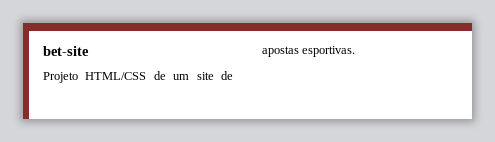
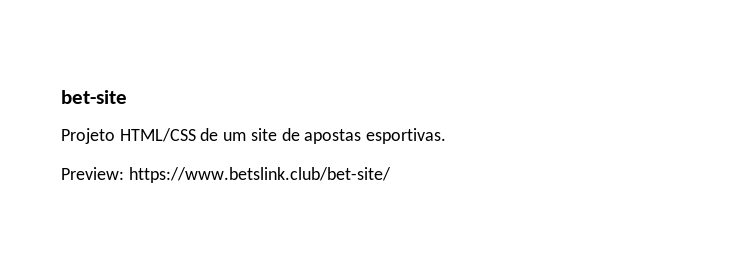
+ Preview: https://www.betslink.club/bet-site/

